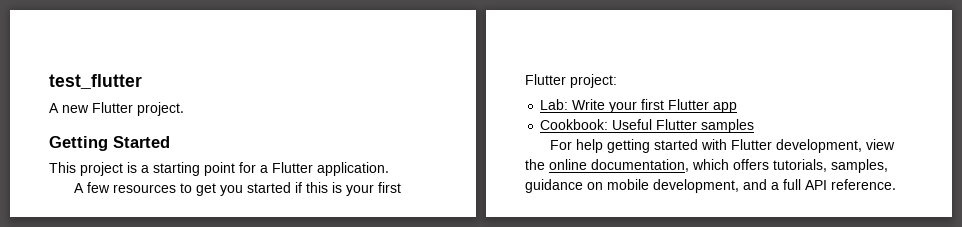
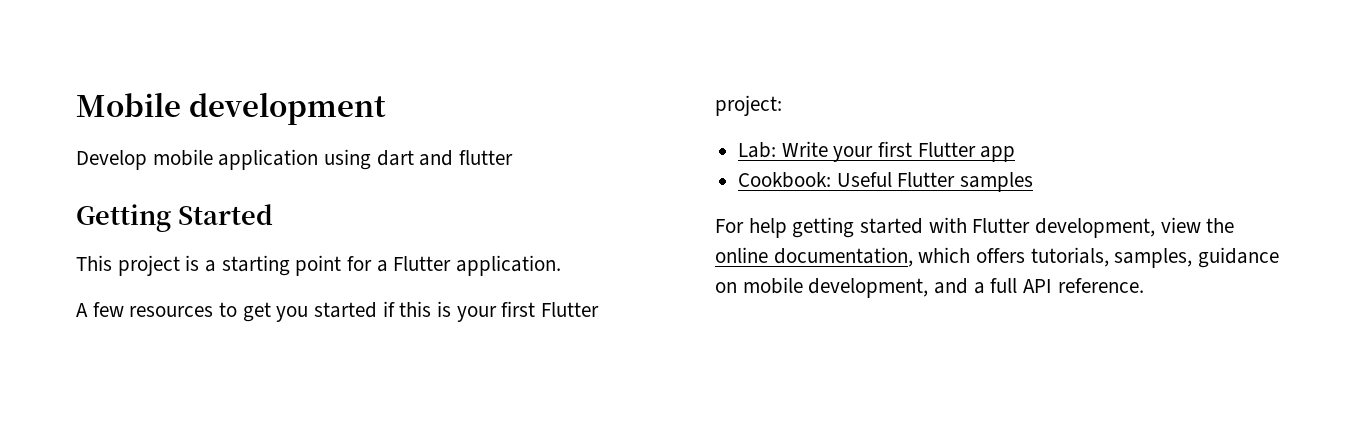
- test_flutter
- A new Flutter project.
+ Mobile development
+ Develop mobile application using dart and flutter

